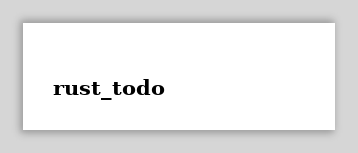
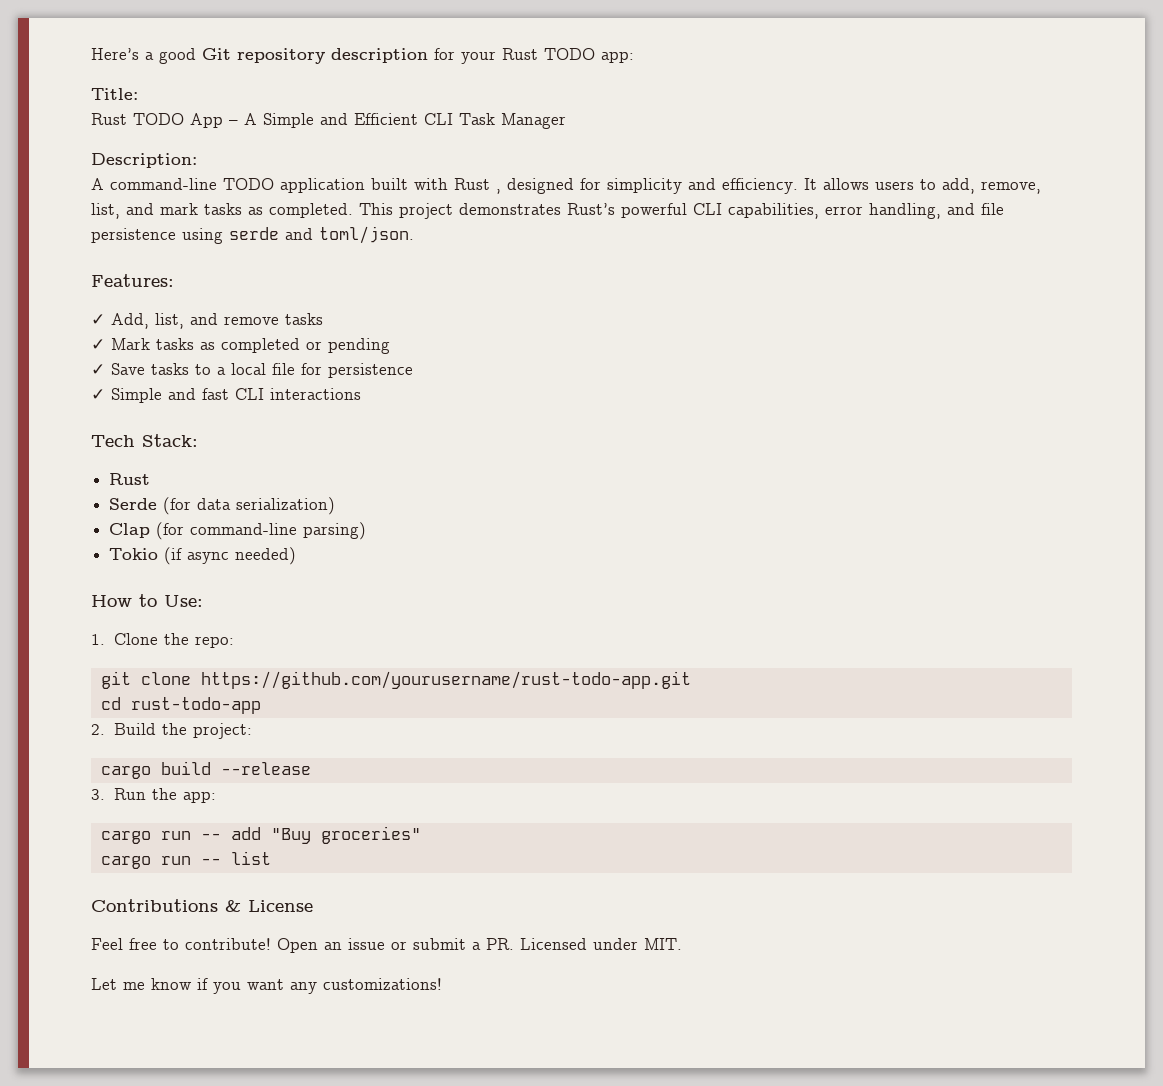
- rust_todo
+ Here’s a good Git repository description for your Rust TODO app:
+ Title:
+ Rust TODO App – A Simple and Efficient CLI Task Manager
+ Description:
+ A command-line TODO application built with Rust , designed for simplicity and efficiency. It allows users to add, remove, list, and mark tasks as completed. This project demonstrates Rust’s powerful CLI capabilities, error handling, and file persistence using serde and toml/json.
+ Features:
+ ✓ Add, list, and remove tasks
+ ✓ Mark tasks as completed or pending
+ ✓ Save tasks to a local file for persistence
+ ✓ Simple and fast CLI interactions
+ Tech Stack:
+ Rust
+ Serde (for data serialization)
+ Clap (for command-line parsing)
+ Tokio (if async needed)
+ How to Use:
+ 1. Clone the repo:
+ git clone https://github.com/yourusername/rust-todo-app.git
+ cd rust-todo-app
+ 2. Build the project:
+ cargo build --release
+ 3. Run the app:
+ cargo run -- add "Buy groceries"
+ cargo run -- list
+ Contributions & License
+ Feel free to contribute! Open an issue or submit a PR. Licensed under MIT.
+ Let me know if you want any customizations!

